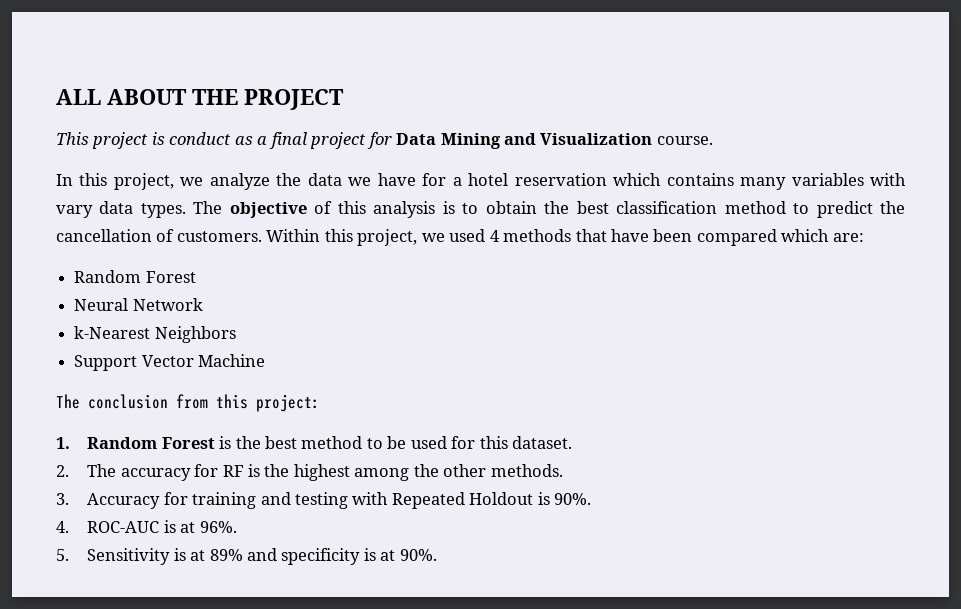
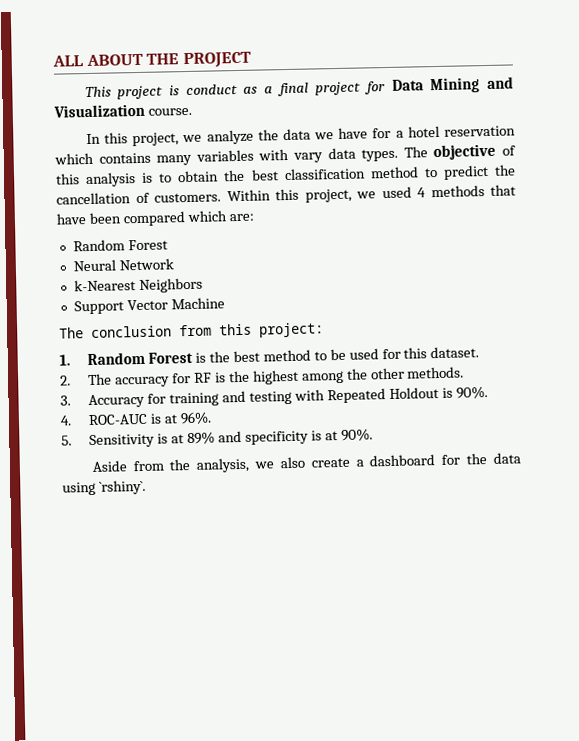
+ Aside from the analysis, we also create a dashboard for the data using `rshiny`.

